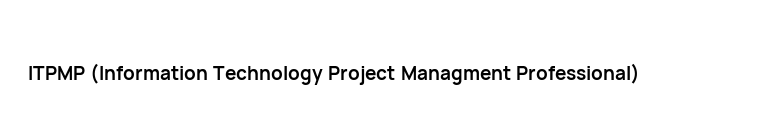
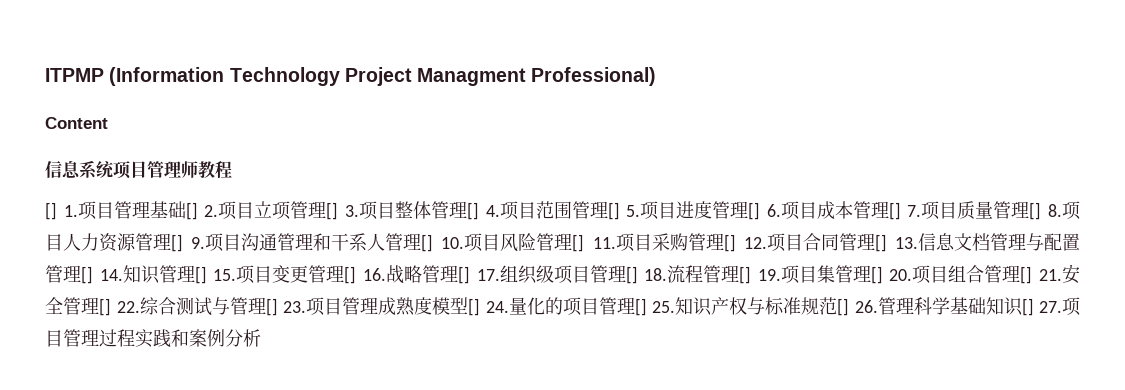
+ Content
+ 信息系统项目管理师教程
+ [] 1.项目管理基础[] 2.项目立项管理[] 3.项目整体管理[] 4.项目范围管理[] 5.项目进度管理[] 6.项目成本管理[] 7.项目质量管理[] 8.项目人力资源管理[] 9.项目沟通管理和干系人管理[] 10.项目风险管理[] 11.项目采购管理[] 12.项目合同管理[] 13.信息文档管理与配置管理[] 14.知识管理[] 15.项目变更管理[] 16.战略管理[] 17.组织级项目管理[] 18.流程管理[] 19.项目集管理[] 20.项目组合管理[] 21.安全管理[] 22.综合测试与管理[] 23.项目管理成熟度模型[] 24.量化的项目管理[] 25.知识产权与标准规范[] 26.管理科学基础知识[] 27.项目管理过程实践和案例分析

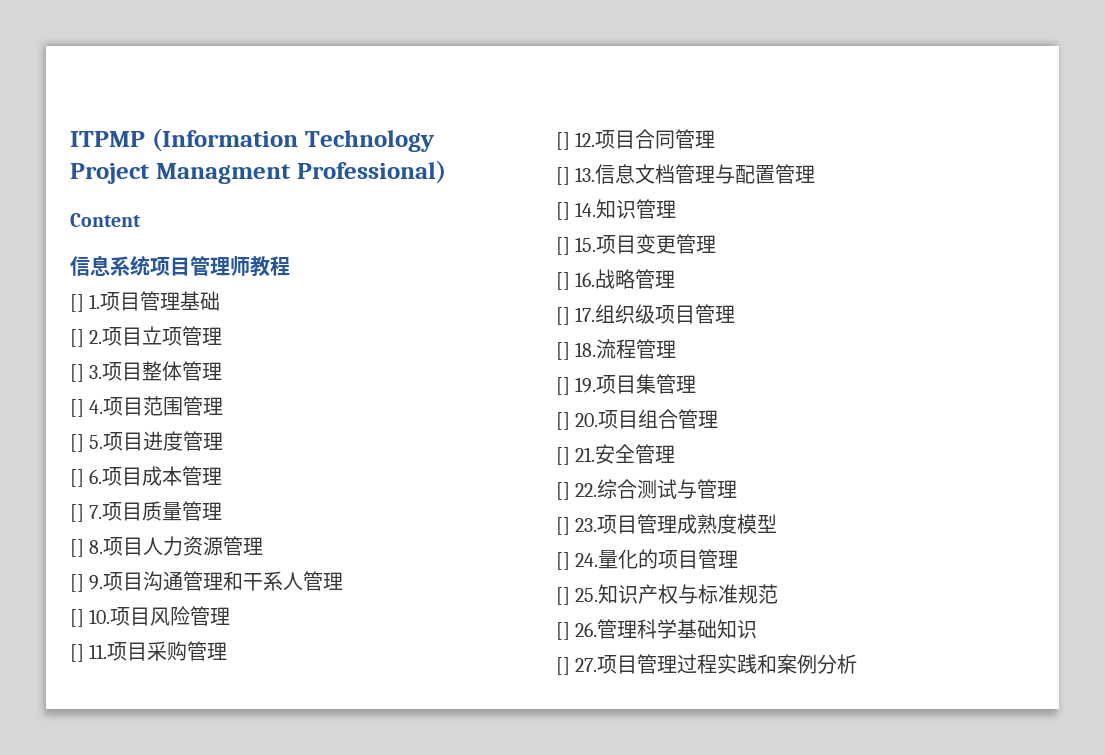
- [] 1.项目管理基础[] 2.项目立项管理[] 3.项目整体管理[] 4.项目范围管理[] 5.项目进度管理[] 6.项目成本管理[] 7.项目质量管理[] 8.项目人力资源管理[] 9.项目沟通管理和干系人管理[] 10.项目风险管理[] 11.项目采购管理[] 12.项目合同管理[] 13.信息文档管理与配置管理[] 14.知识管理[] 15.项目变更管理[] 16.战略管理[] 17.组织级项目管理[] 18.流程管理[] 19.项目集管理[] 20.项目组合管理[] 21.安全管理[] 22.综合测试与管理[] 23.项目管理成熟度模型[] 24.量化的项目管理[] 25.知识产权与标准规范[] 26.管理科学基础知识[] 27.项目管理过程实践和案例分析
+ [] 1.项目管理基础
+ [] 2.项目立项管理
+ [] 3.项目整体管理
+ [] 4.项目范围管理
+ [] 5.项目进度管理
+ [] 6.项目成本管理
+ [] 7.项目质量管理
+ [] 8.项目人力资源管理
+ [] 9.项目沟通管理和干系人管理
+ [] 10.项目风险管理
+ [] 11.项目采购管理
+ [] 12.项目合同管理
+ [] 13.信息文档管理与配置管理
+ [] 14.知识管理
+ [] 15.项目变更管理
+ [] 16.战略管理
+ [] 17.组织级项目管理
+ [] 18.流程管理
+ [] 19.项目集管理
+ [] 20.项目组合管理
+ [] 21.安全管理
+ [] 22.综合测试与管理
+ [] 23.项目管理成熟度模型
+ [] 24.量化的项目管理
+ [] 25.知识产权与标准规范
+ [] 26.管理科学基础知识
+ [] 27.项目管理过程实践和案例分析

